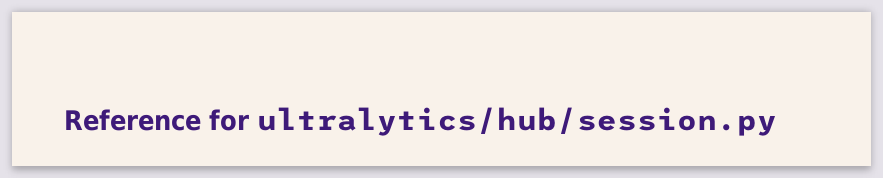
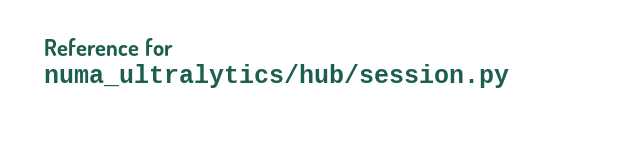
- Reference for ultralytics/hub/session.py
+ Reference for numa_ultralytics/hub/session.py

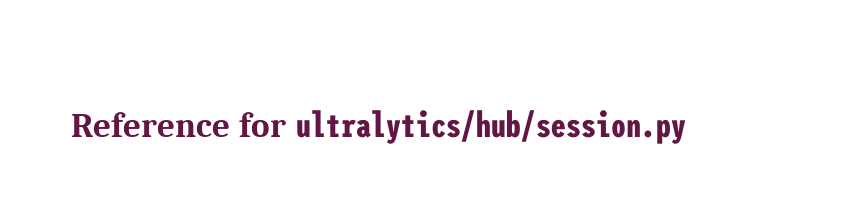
- Reference for numa_ultralytics/hub/session.py
+ Reference for ultralytics/hub/session.py

